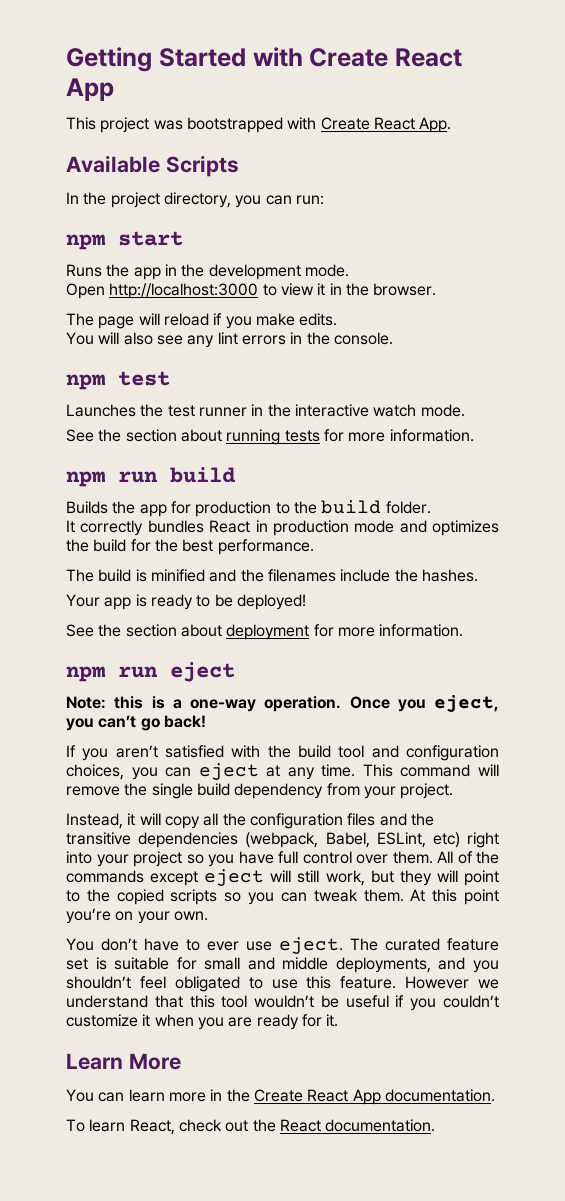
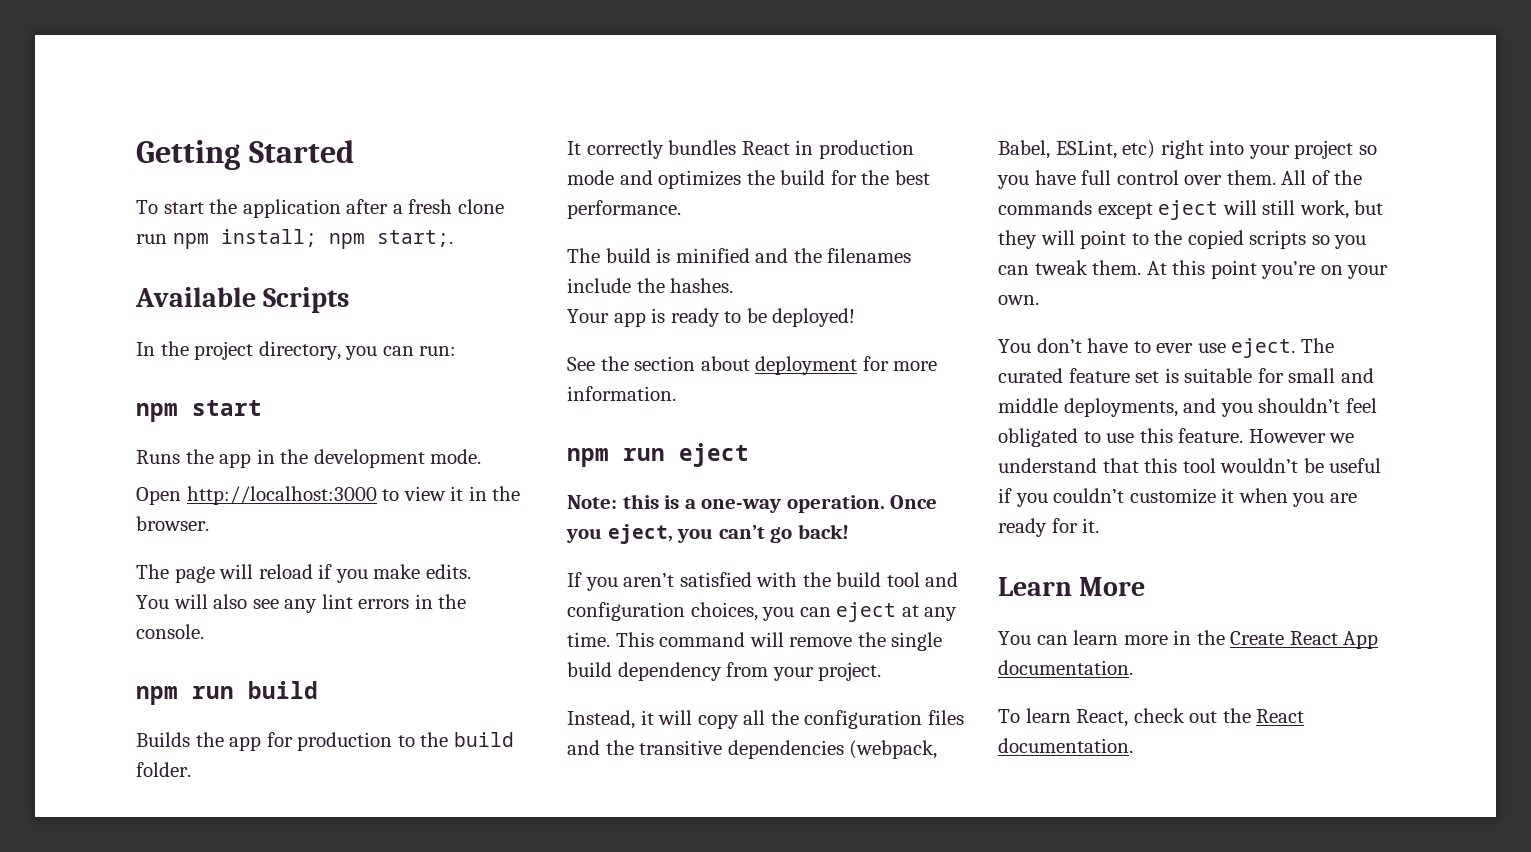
- Getting Started with Create React App
- This project was bootstrapped with Create React App.
+ Getting Started
+ To start the application after a fresh clone run npm install; npm start;.
- npm test
- Launches the test runner in the interactive watch mode.
- See the section about running tests for more information.

